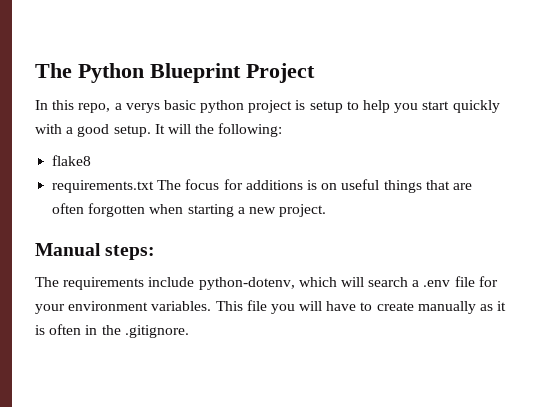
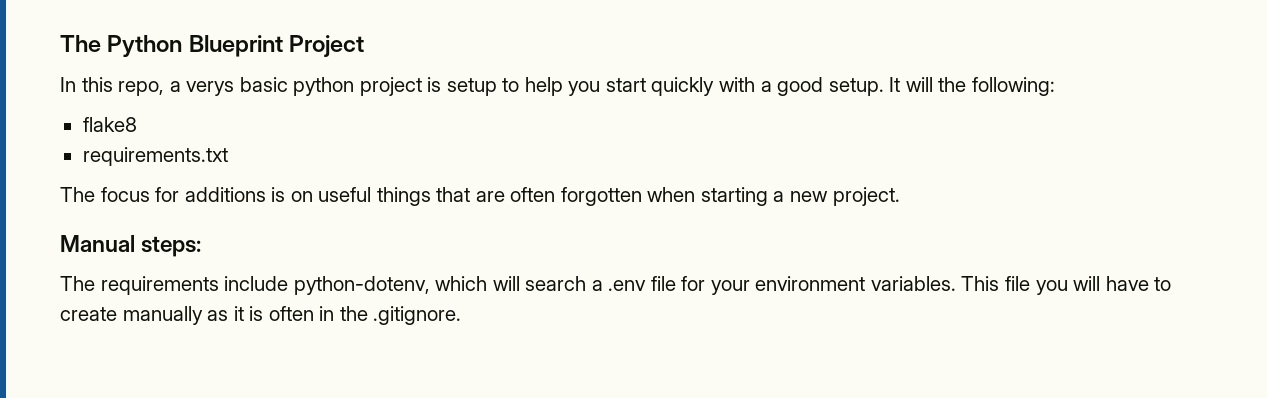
- requirements.txt The focus for additions is on useful things that are often forgotten when starting a new project.
+ requirements.txt
+ The focus for additions is on useful things that are often forgotten when starting a new project.

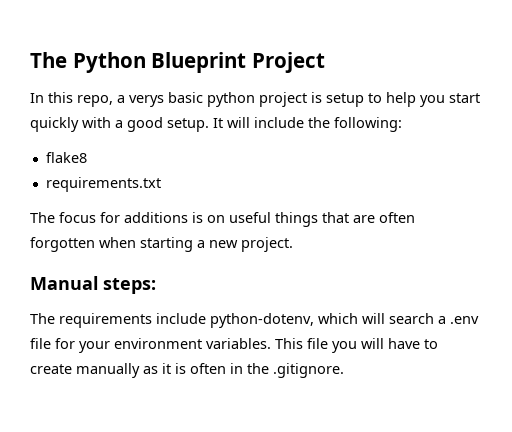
- It will the following:
+ It will include the following:

